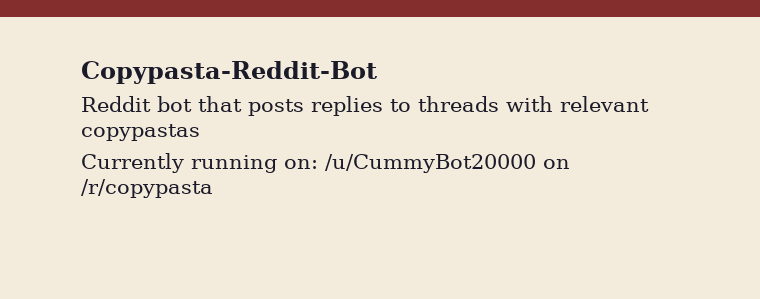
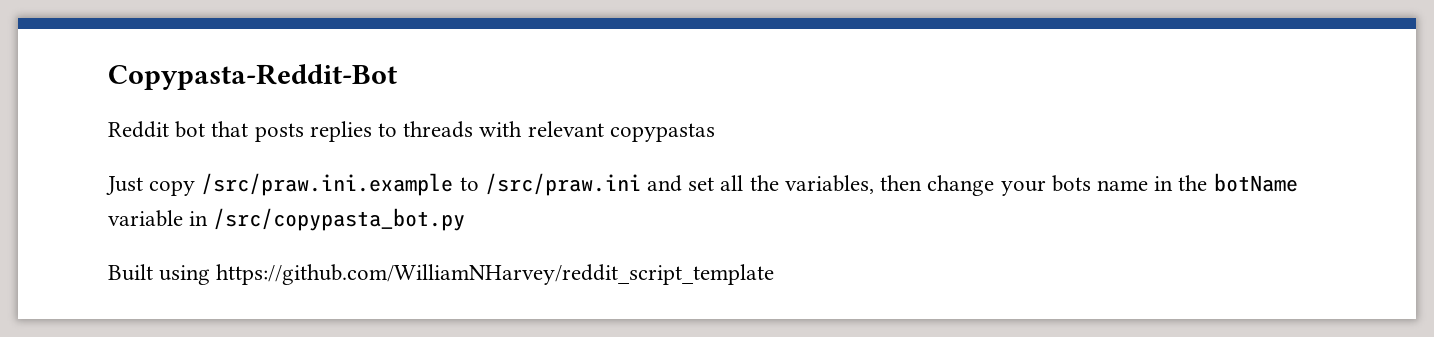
- Currently running on: /u/CummyBot20000 on /r/copypasta
+ Just copy /src/praw.ini.example to /src/praw.ini and set all the variables, then change your bots name in the botName variable in /src/copypasta_bot.py
+ Built using https://github.com/WilliamNHarvey/reddit_script_template

